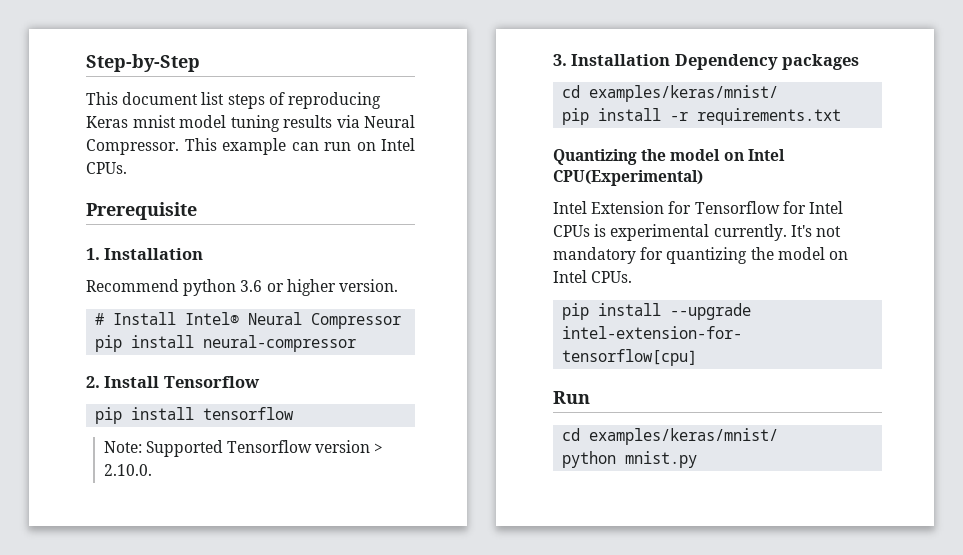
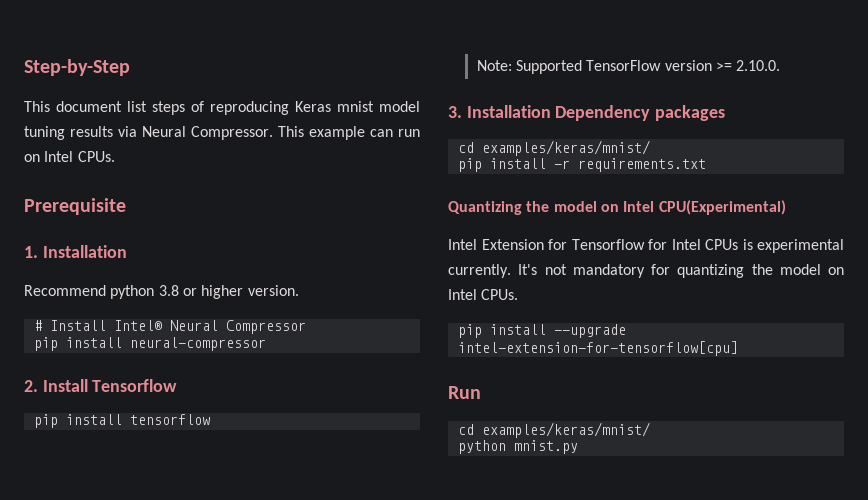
- Recommend python 3.6 or higher version.
+ Recommend python 3.8 or higher version.
- Note: Supported Tensorflow version > 2.10.0.
+ Note: Supported TensorFlow version >= 2.10.0.

